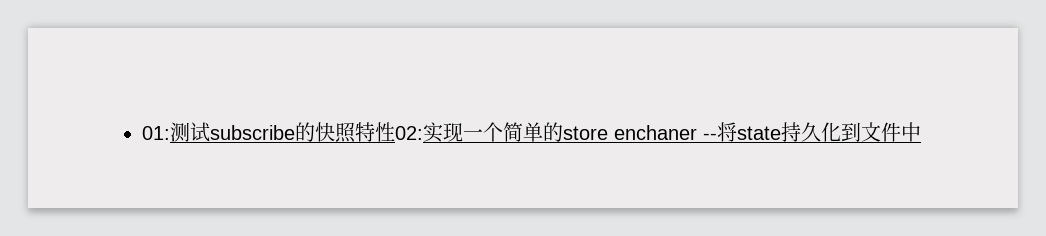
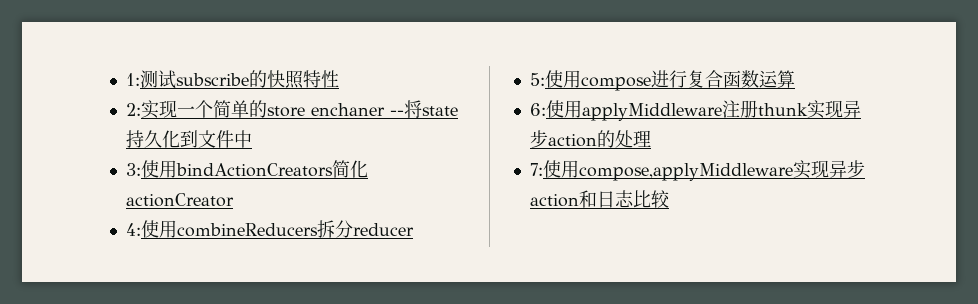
- 01:测试subscribe的快照特性02:实现一个简单的store enchaner --将state持久化到文件中
+ 1:测试subscribe的快照特性
+ 2:实现一个简单的store enchaner --将state持久化到文件中
+ 3:使用bindActionCreators简化actionCreator
+ 4:使用combineReducers拆分reducer
+ 5:使用compose进行复合函数运算
+ 6:使用applyMiddleware注册thunk实现异步action的处理
+ 7:使用compose,applyMiddleware实现异步action和日志比较

